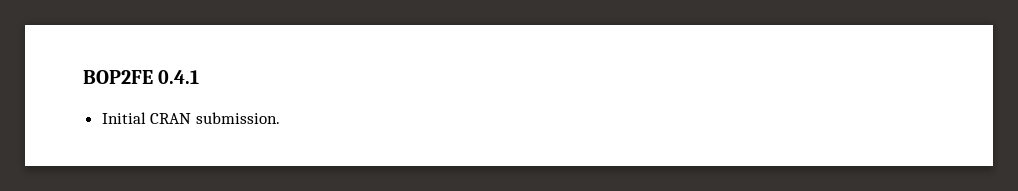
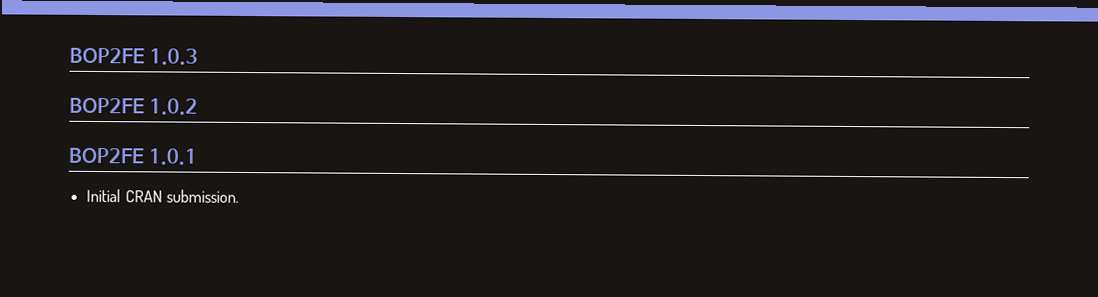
- BOP2FE 0.4.1
+ BOP2FE 1.0.3
+ BOP2FE 1.0.2
+ BOP2FE 1.0.1

